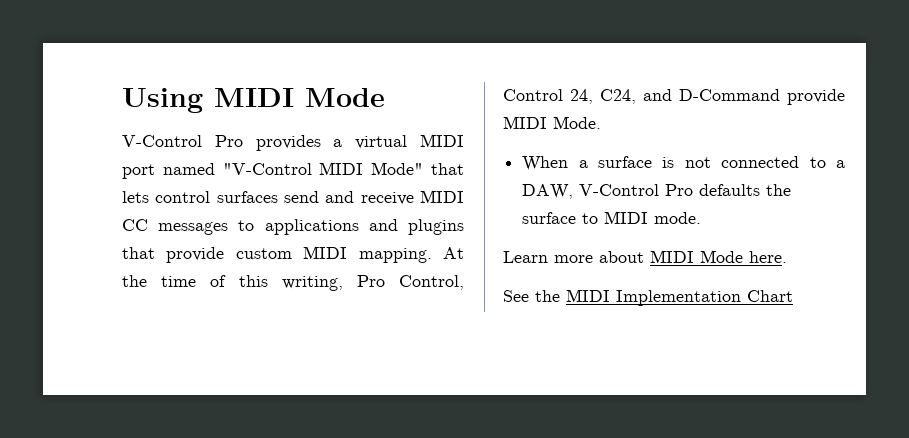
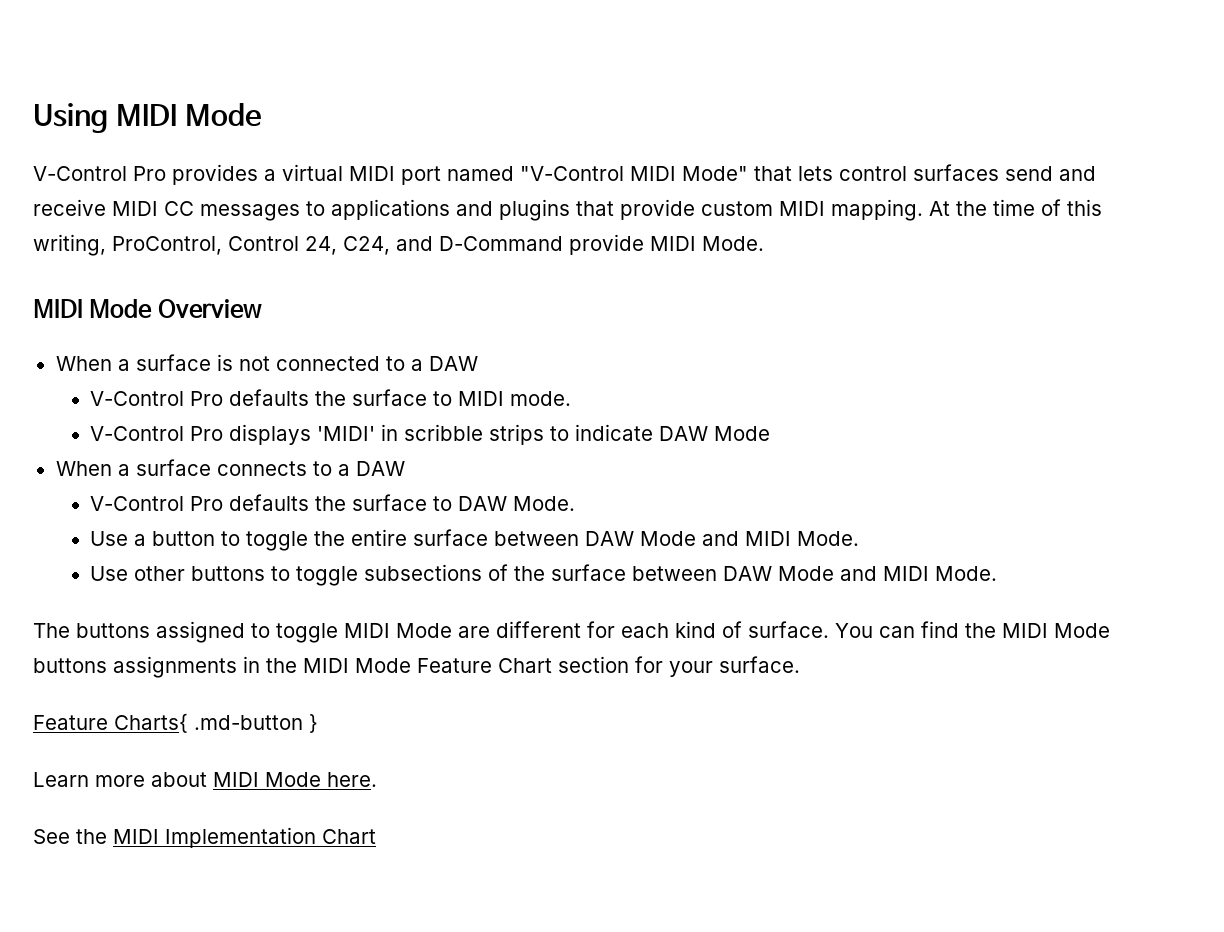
- At the time of this writing, Pro Control, Control 24, C24, and D-Command provide MIDI Mode.
+ At the time of this writing, ProControl, Control 24, C24, and D-Command provide MIDI Mode.
+ MIDI Mode Overview
- When a surface is not connected to a DAW, V-Control Pro defaults the surface to MIDI mode.
+ When a surface is not connected to a DAW
+ V-Control Pro defaults the surface to MIDI mode.
+ V-Control Pro displays 'MIDI' in scribble strips to indicate DAW Mode
+ When a surface connects to a DAW
+ V-Control Pro defaults the surface to DAW Mode.
+ Use a button to toggle the entire surface between DAW Mode and MIDI Mode.
+ Use other buttons to toggle subsections of the surface between DAW Mode and MIDI Mode.
+ The buttons assigned to toggle MIDI Mode are different for each kind of surface. You can find the MIDI Mode buttons assignments in the MIDI Mode Feature Chart section for your surface.
+ Feature Charts{ .md-button }

